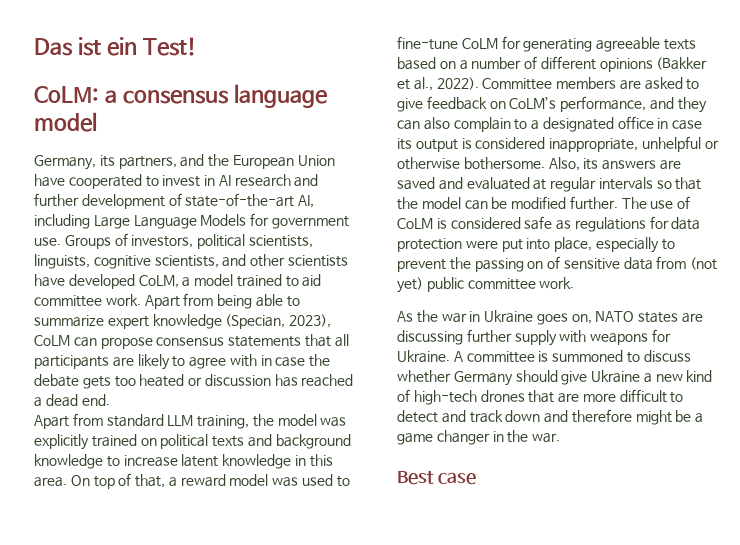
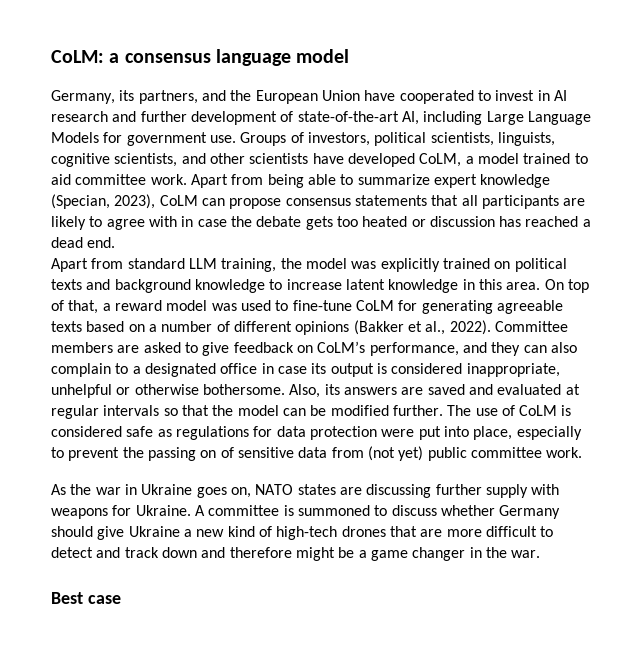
- Das ist ein Test!

